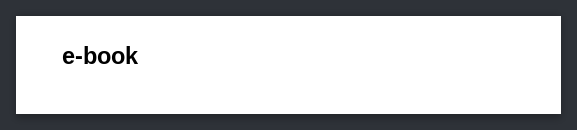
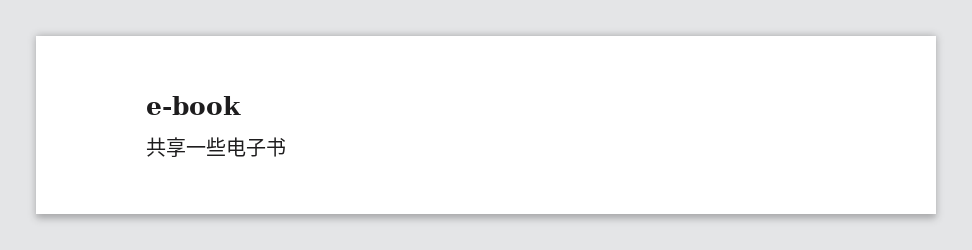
+ 共享一些电子书

